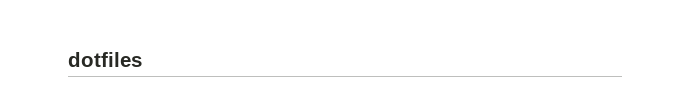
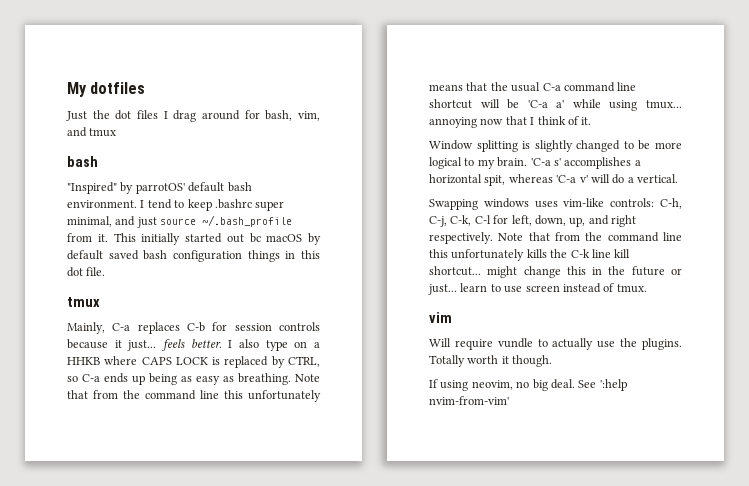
- dotfiles
+ My dotfiles
+ Just the dot files I drag around for bash, vim, and tmux
+ bash
+ "Inspired" by parrotOS' default bash environment. I tend to keep .bashrc super minimal, and just source ~/.bash_profile from it. This initially started out bc macOS by default saved bash configuration things in this dot file.
+ tmux
+ Mainly, C-a replaces C-b for session controls because it just... feels better. I also type on a HHKB where CAPS LOCK is replaced by CTRL, so C-a ends up being as easy as breathing. Note that from the command line this unfortunately means that the usual C-a command line shortcut will be 'C-a a' while using tmux... annoying now that I think of it.
+ Window splitting is slightly changed to be more logical to my brain. 'C-a s' accomplishes a horizontal spit, whereas 'C-a v' will do a vertical.
+ Swapping windows uses vim-like controls: C-h, C-j, C-k, C-l for left, down, up, and right respectively. Note that from the command line this unfortunately kills the C-k line kill shortcut... might change this in the future or just... learn to use screen instead of tmux.
+ vim
+ Will require vundle to actually use the plugins. Totally worth it though.
+ If using neovim, no big deal. See ':help nvim-from-vim'

